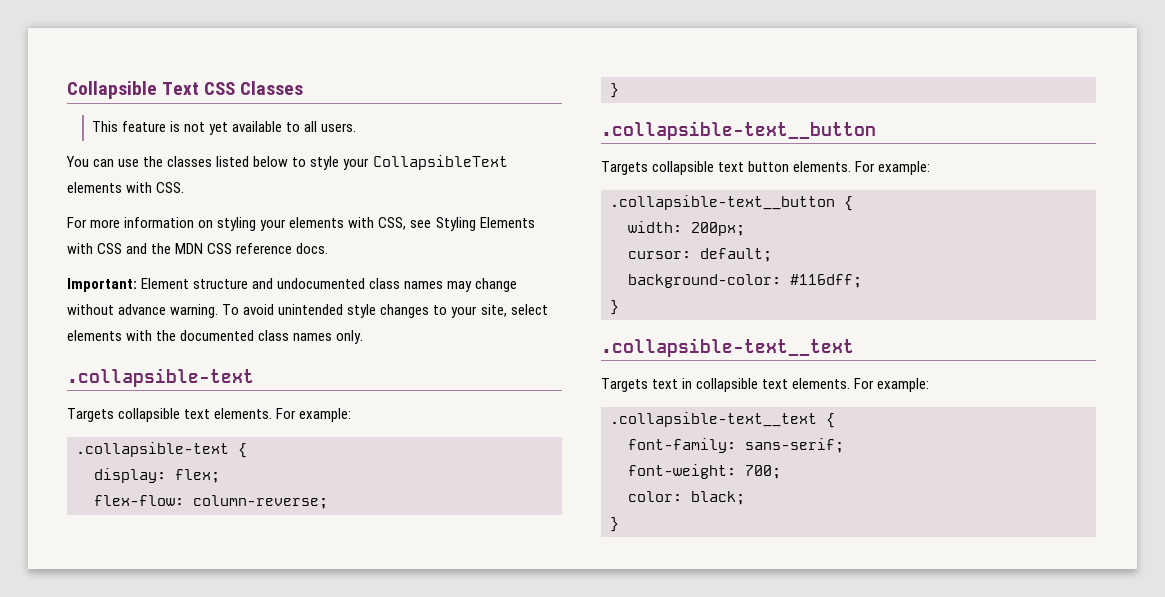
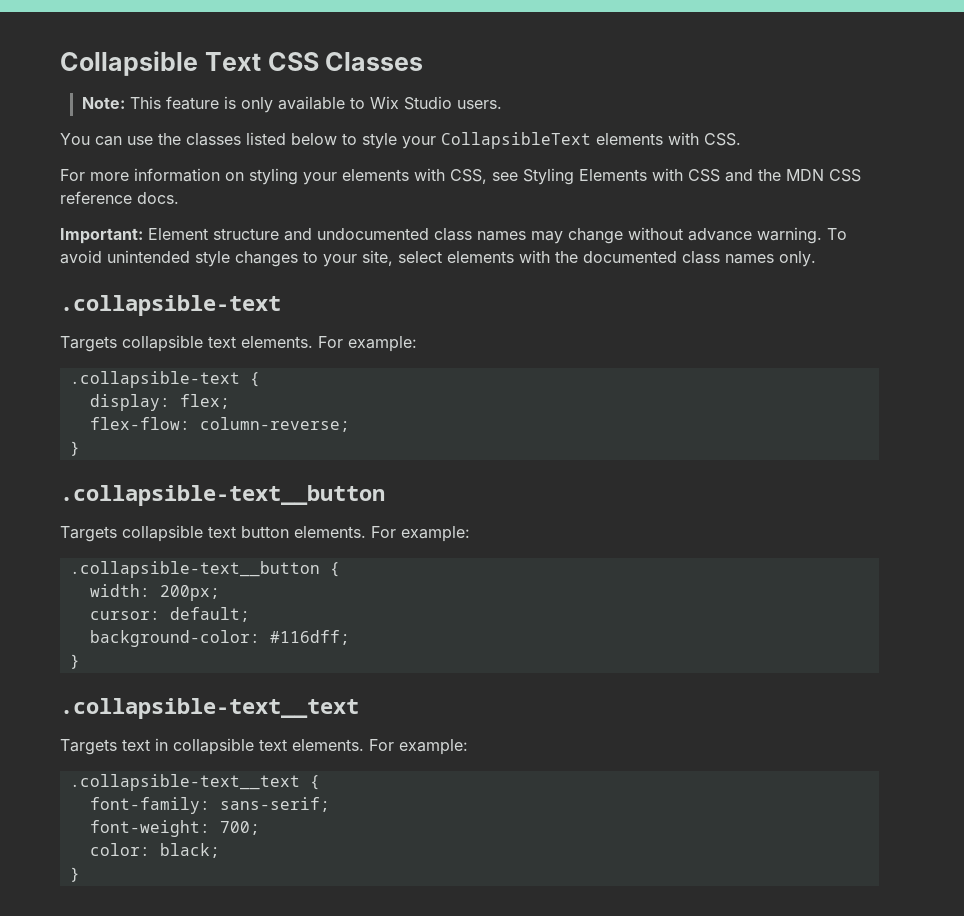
- This feature is not yet available to all users.
+ Note: This feature is only available to Wix Studio users.

